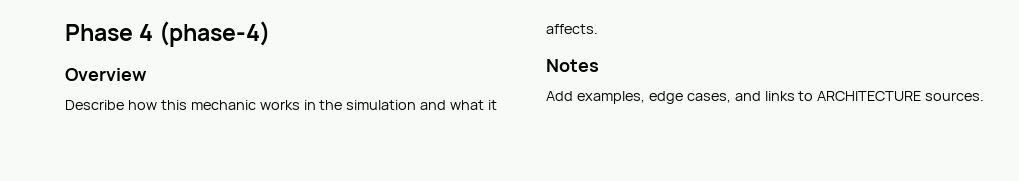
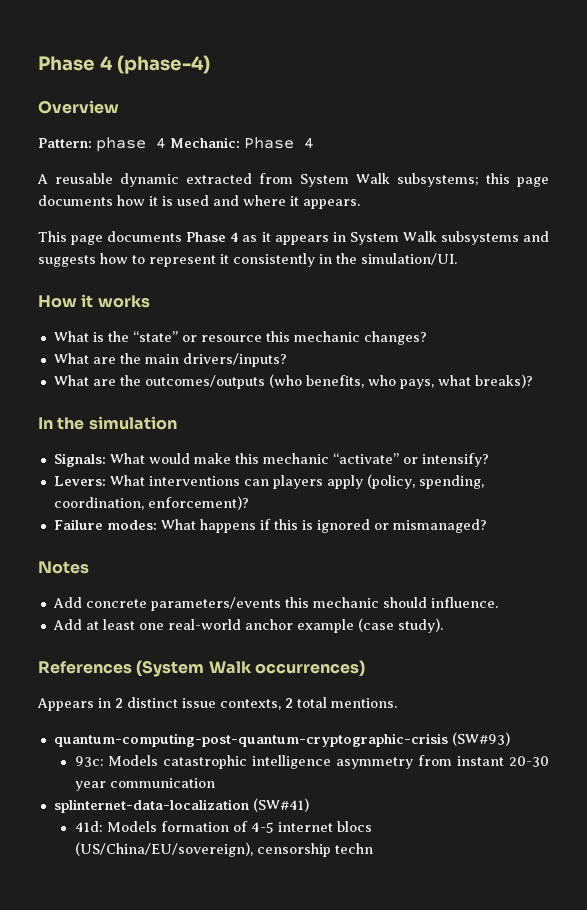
- Describe how this mechanic works in the simulation and what it affects.
+ Pattern: phase 4 Mechanic: Phase 4
+ A reusable dynamic extracted from System Walk subsystems; this page documents how it is used and where it appears.
+ This page documents Phase 4 as it appears in System Walk subsystems and suggests how to represent it consistently in the simulation/UI.
+ How it works
+ What is the “state” or resource this mechanic changes?
+ What are the main drivers/inputs?
+ What are the outcomes/outputs (who benefits, who pays, what breaks)?
+ In the simulation
+ Signals: What would make this mechanic “activate” or intensify?
+ Levers: What interventions can players apply (policy, spending, coordination, enforcement)?
+ Failure modes: What happens if this is ignored or mismanaged?
  Notes
- Add examples, edge cases, and links to ARCHITECTURE sources.
+ Add concrete parameters/events this mechanic should influence.
+ Add at least one real-world anchor example (case study).
+ References (System Walk occurrences)
+ Appears in 2 distinct issue contexts, 2 total mentions.
+ quantum-computing-post-quantum-cryptographic-crisis (SW#93)
+ 93c: Models catastrophic intelligence asymmetry from instant 20-30 year communication
+ splinternet-data-localization (SW#41)
+ 41d: Models formation of 4-5 internet blocs (US/China/EU/sovereign), censorship techn

